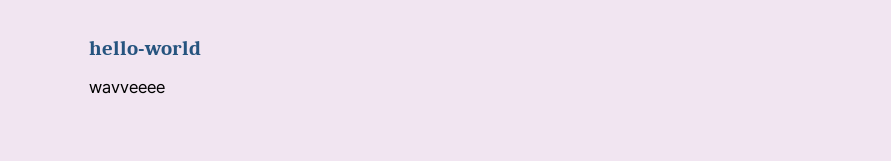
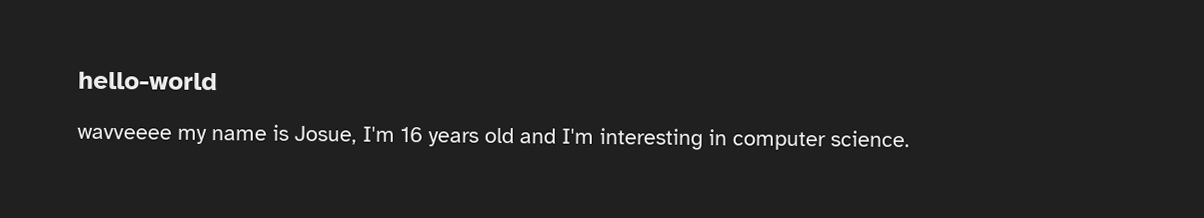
- wavveeee
+ wavveeee my name is Josue, I'm 16 years old and I'm interesting in computer science.

